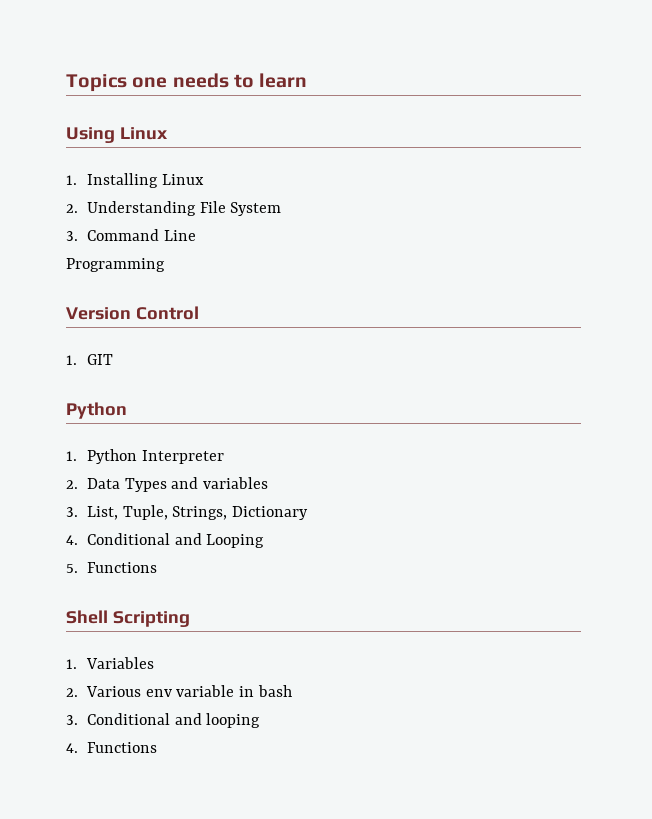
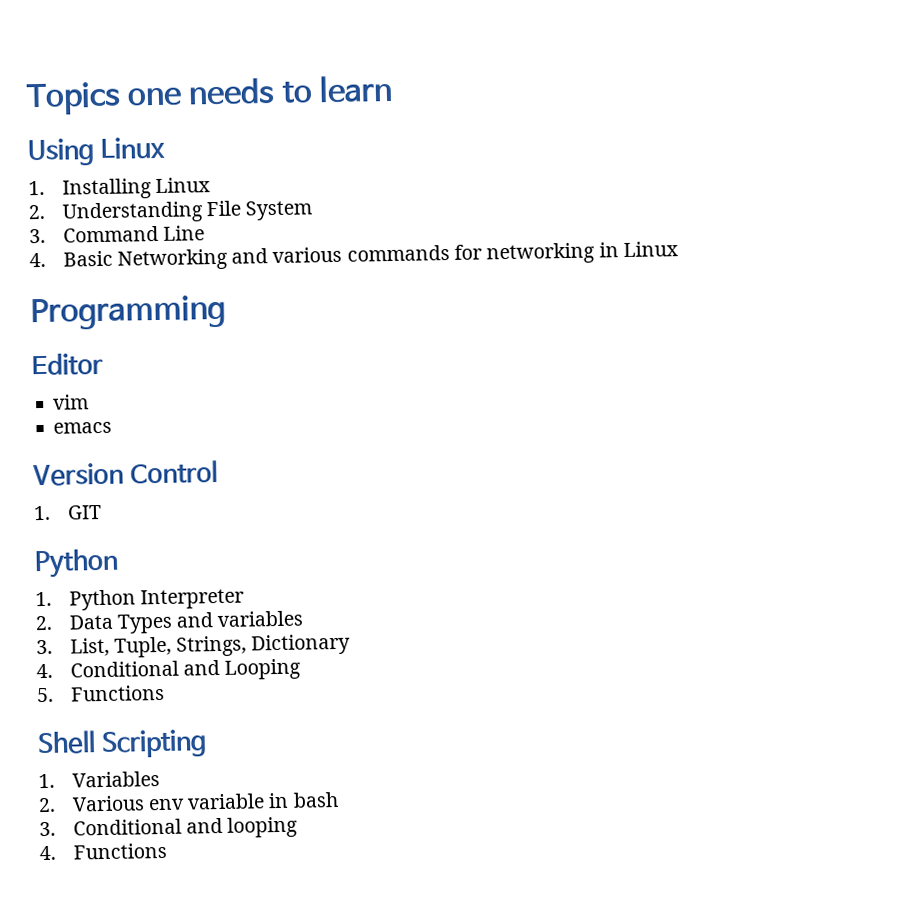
+ 4. Basic Networking and various commands for networking in Linux
  Programming
+ Editor
+ vim
+ emacs

